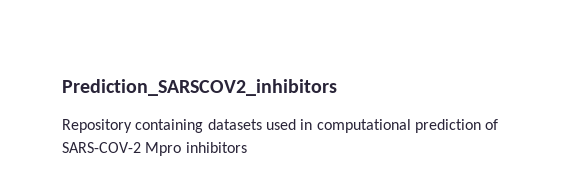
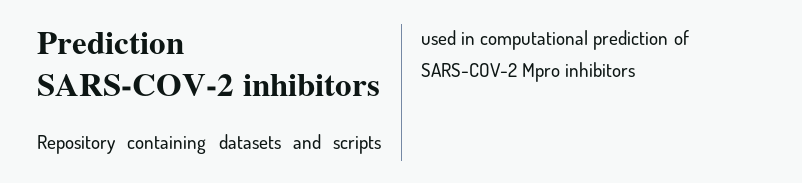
- Prediction_SARSCOV2_inhibitors
+ Prediction SARS-COV-2 inhibitors
- Repository containing datasets used in computational prediction of SARS-COV-2 Mpro inhibitors
+ Repository containing datasets and scripts used in computational prediction of SARS-COV-2 Mpro inhibitors

